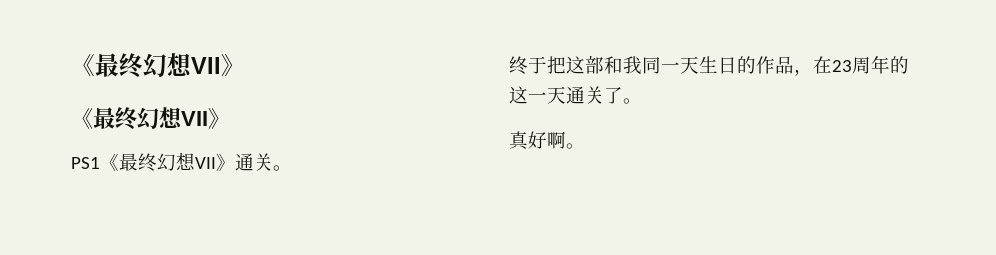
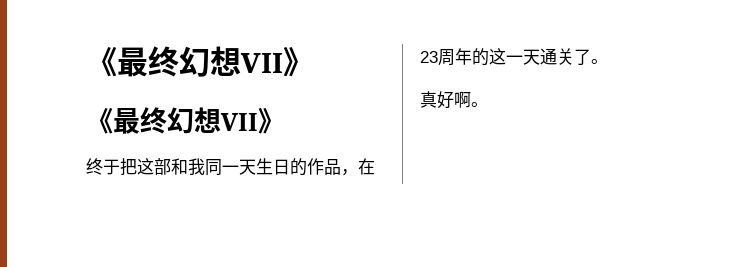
- PS1《最终幻想VII》通关。

